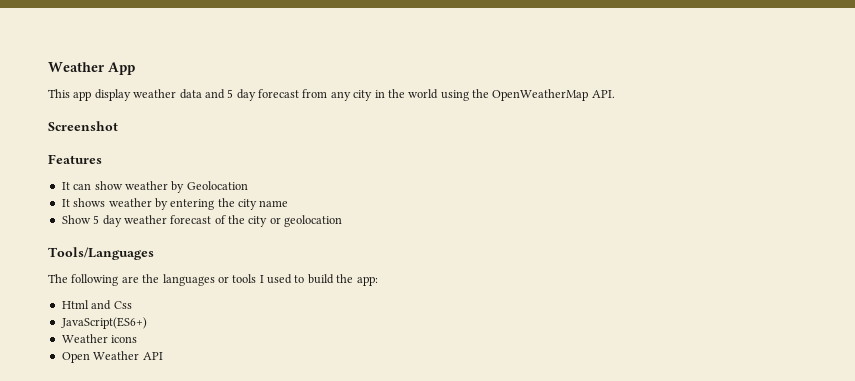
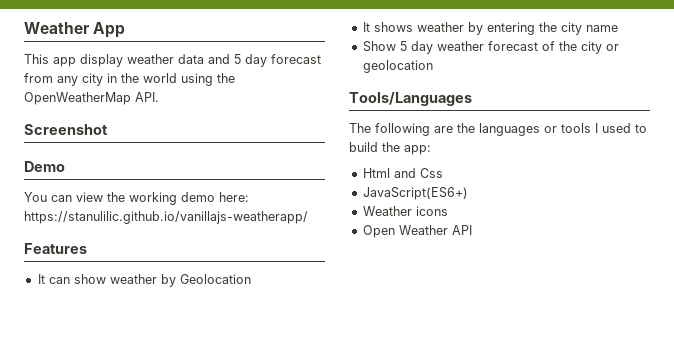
+ Demo
+ You can view the working demo here: https://stanulilic.github.io/vanillajs-weatherapp/

